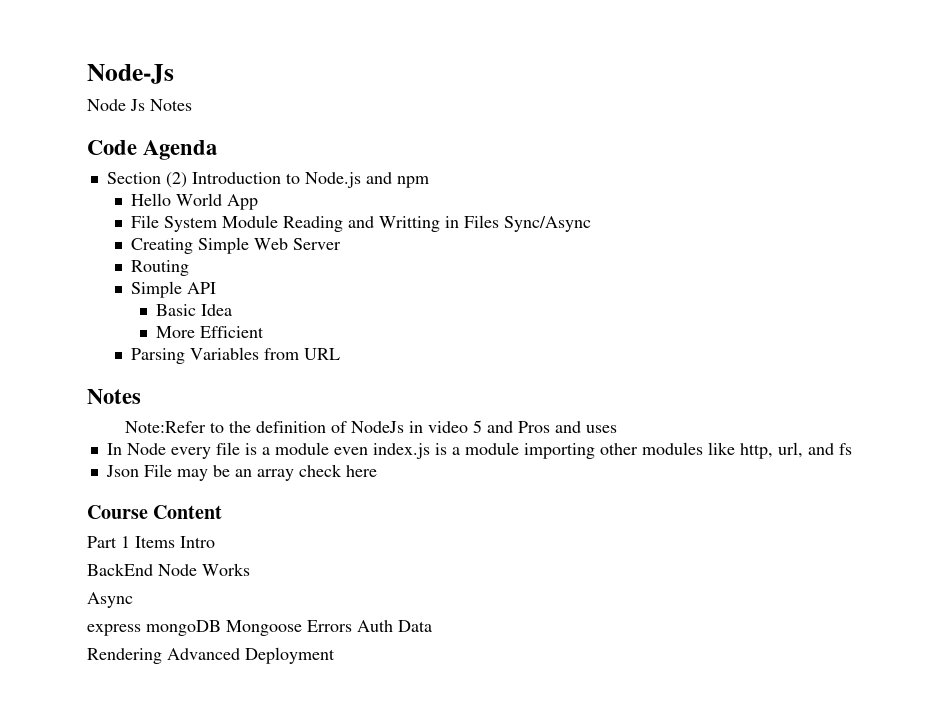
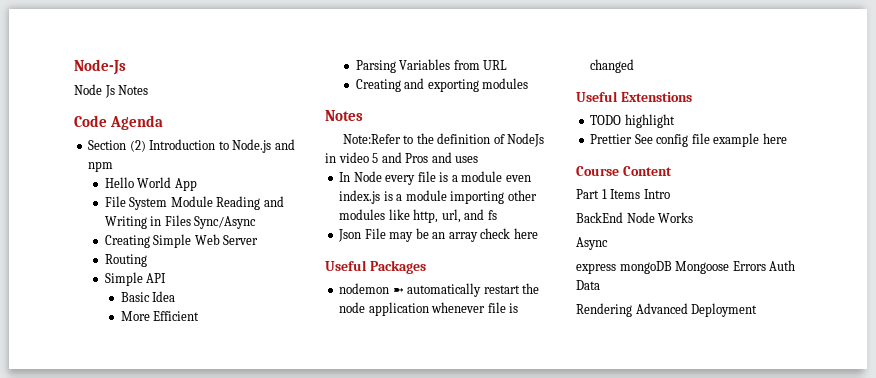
- File System Module Reading and Writting in Files Sync/Async
+ File System Module Reading and Writing in Files Sync/Async
+ Creating and exporting modules
+ Useful Packages
+ nodemon ➼ automatically restart the node application whenever file is changed
+ Useful Extenstions
+ TODO highlight
+ Prettier See config file example here

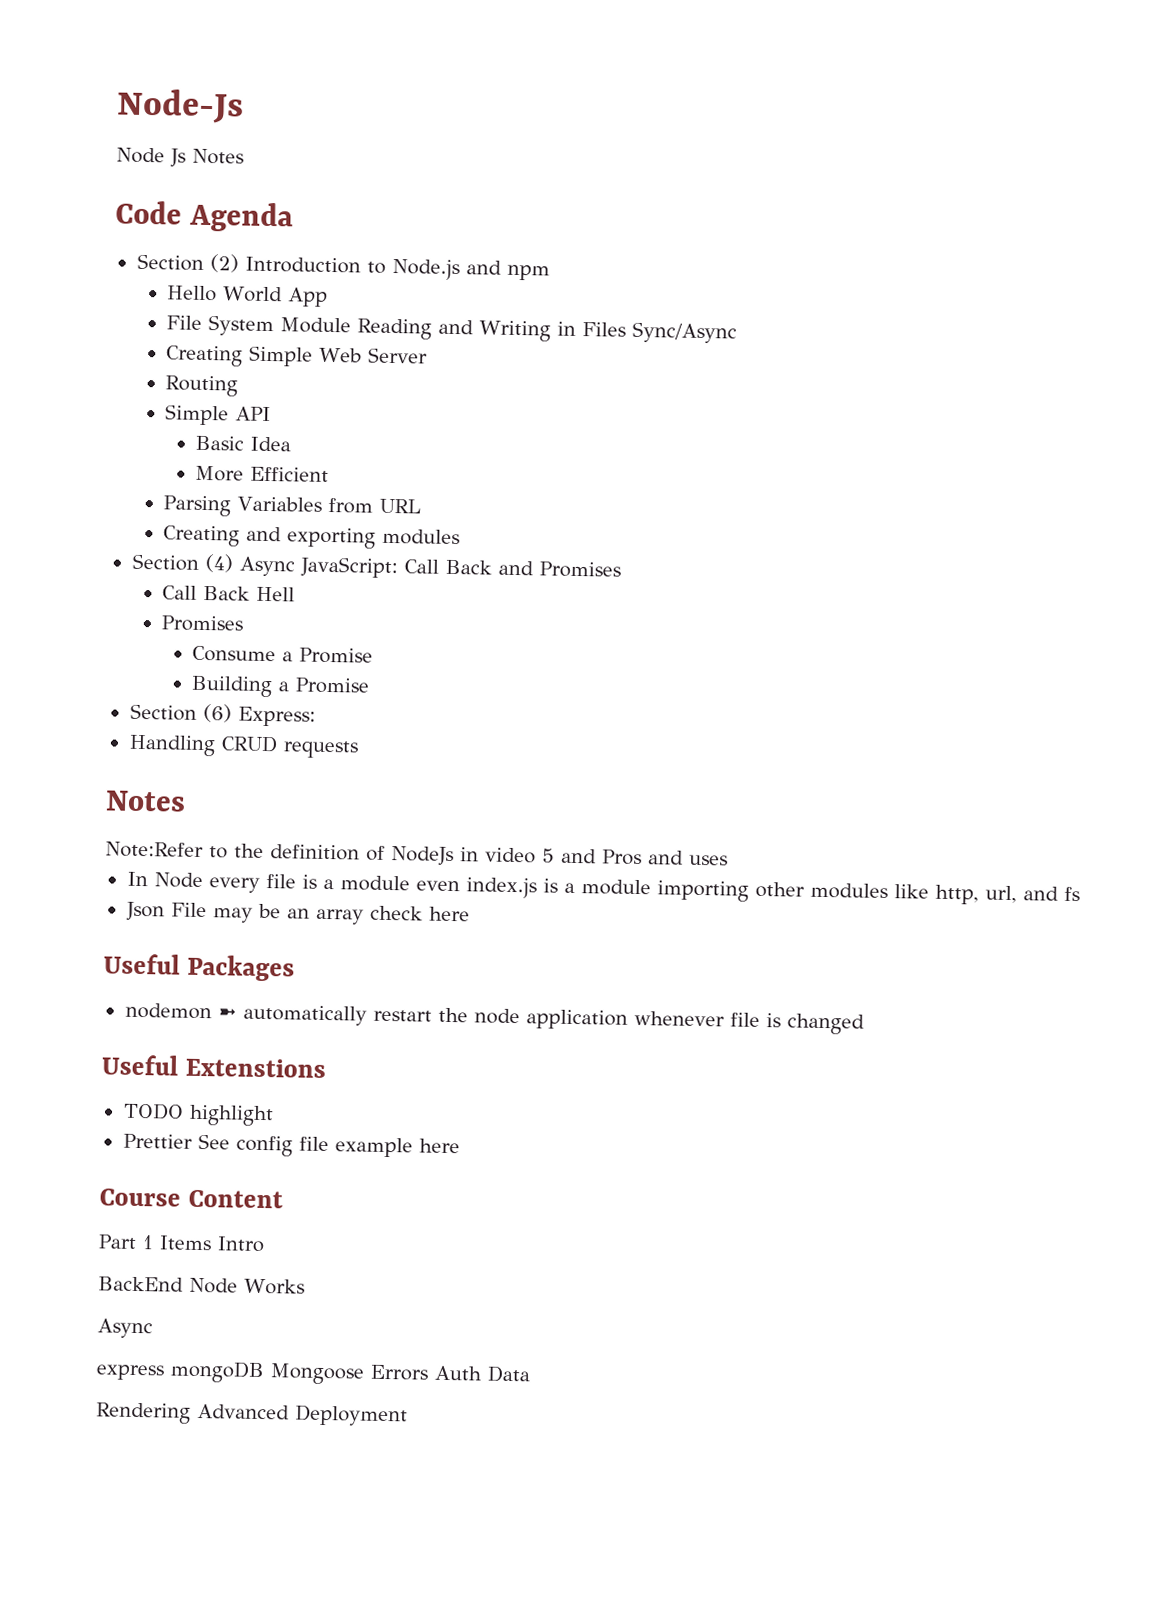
+ Section (4) Async JavaScript: Call Back and Promises
+ Call Back Hell
+ Promises
+ Consume a Promise
+ Building a Promise
+ Section (6) Express:
+ Handling CRUD requests

